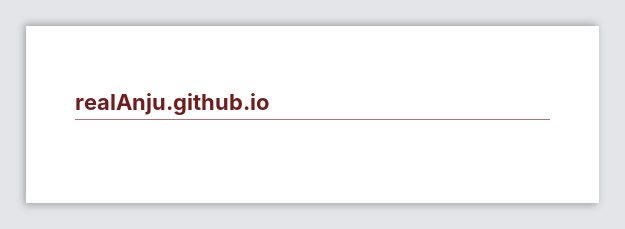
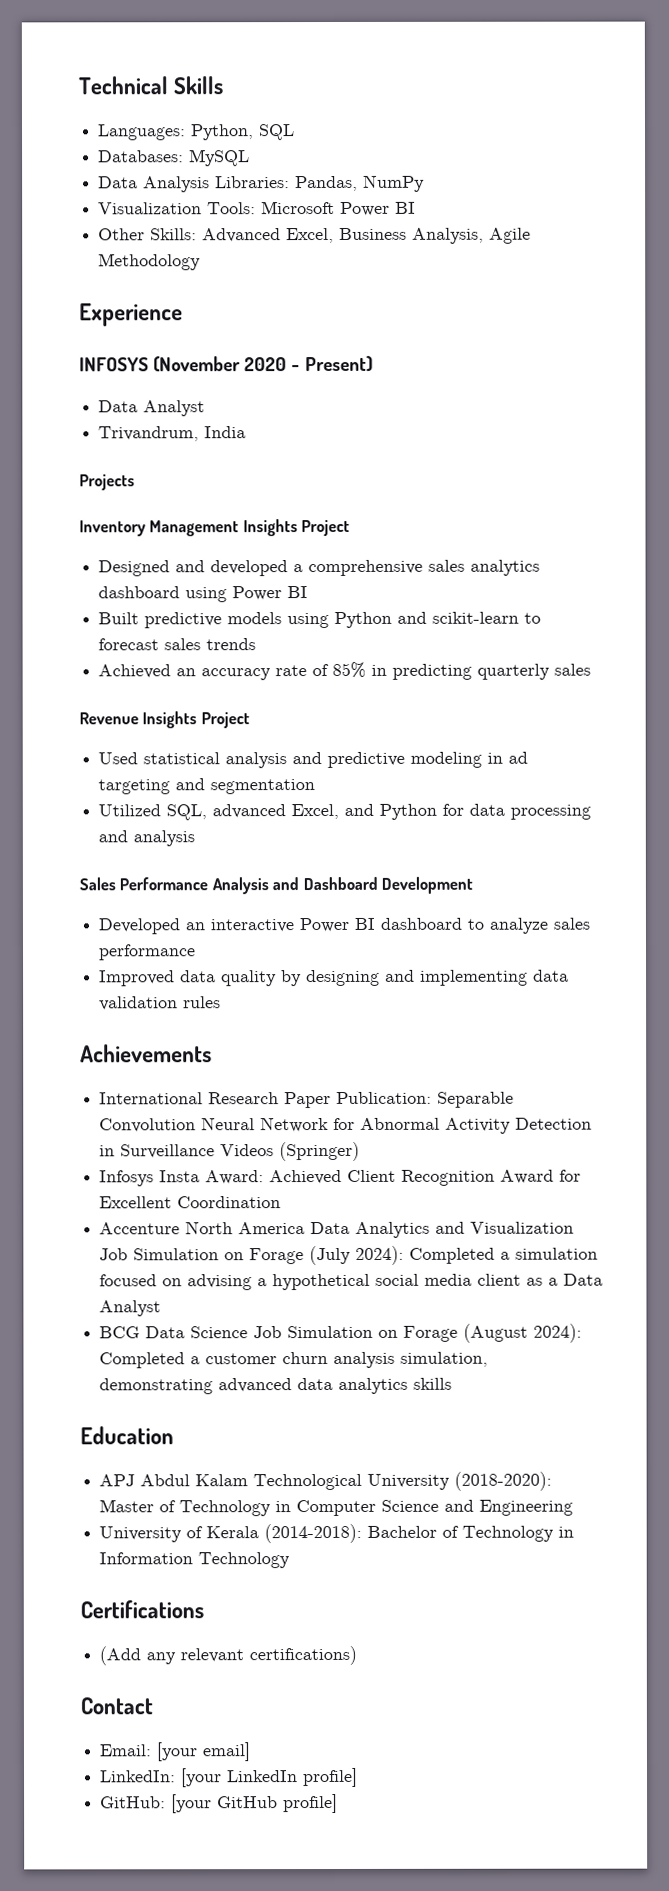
- realAnju.github.io
+ Technical Skills
+ Languages: Python, SQL
+ Databases: MySQL
+ Data Analysis Libraries: Pandas, NumPy
+ Visualization Tools: Microsoft Power BI
+ Other Skills: Advanced Excel, Business Analysis, Agile Methodology
+ Experience
+ INFOSYS (November 2020 - Present)
+ Data Analyst
+ Trivandrum, India
+ Projects
+ Inventory Management Insights Project
+ Designed and developed a comprehensive sales analytics dashboard using Power BI
+ Built predictive models using Python and scikit-learn to forecast sales trends
+ Achieved an accuracy rate of 85% in predicting quarterly sales
+ Revenue Insights Project
+ Used statistical analysis and predictive modeling in ad targeting and segmentation
+ Utilized SQL, advanced Excel, and Python for data processing and analysis
+ Sales Performance Analysis and Dashboard Development
+ Developed an interactive Power BI dashboard to analyze sales performance
+ Improved data quality by designing and implementing data validation rules
+ Achievements
+ International Research Paper Publication: Separable Convolution Neural Network for Abnormal Activity Detection in Surveillance Videos (Springer)
+ Infosys Insta Award: Achieved Client Recognition Award for Excellent Coordination
+ Accenture North America Data Analytics and Visualization Job Simulation on Forage (July 2024): Completed a simulation focused on advising a hypothetical social media client as a Data Analyst
+ BCG Data Science Job Simulation on Forage (August 2024): Completed a customer churn analysis simulation, demonstrating advanced data analytics skills
+ Education
+ APJ Abdul Kalam Technological University (2018-2020): Master of Technology in Computer Science and Engineering
+ University of Kerala (2014-2018): Bachelor of Technology in Information Technology
+ Certifications
+ (Add any relevant certifications)
+ Contact
+ Email: [your email]
+ LinkedIn: [your LinkedIn profile]
+ GitHub: [your GitHub profile]

